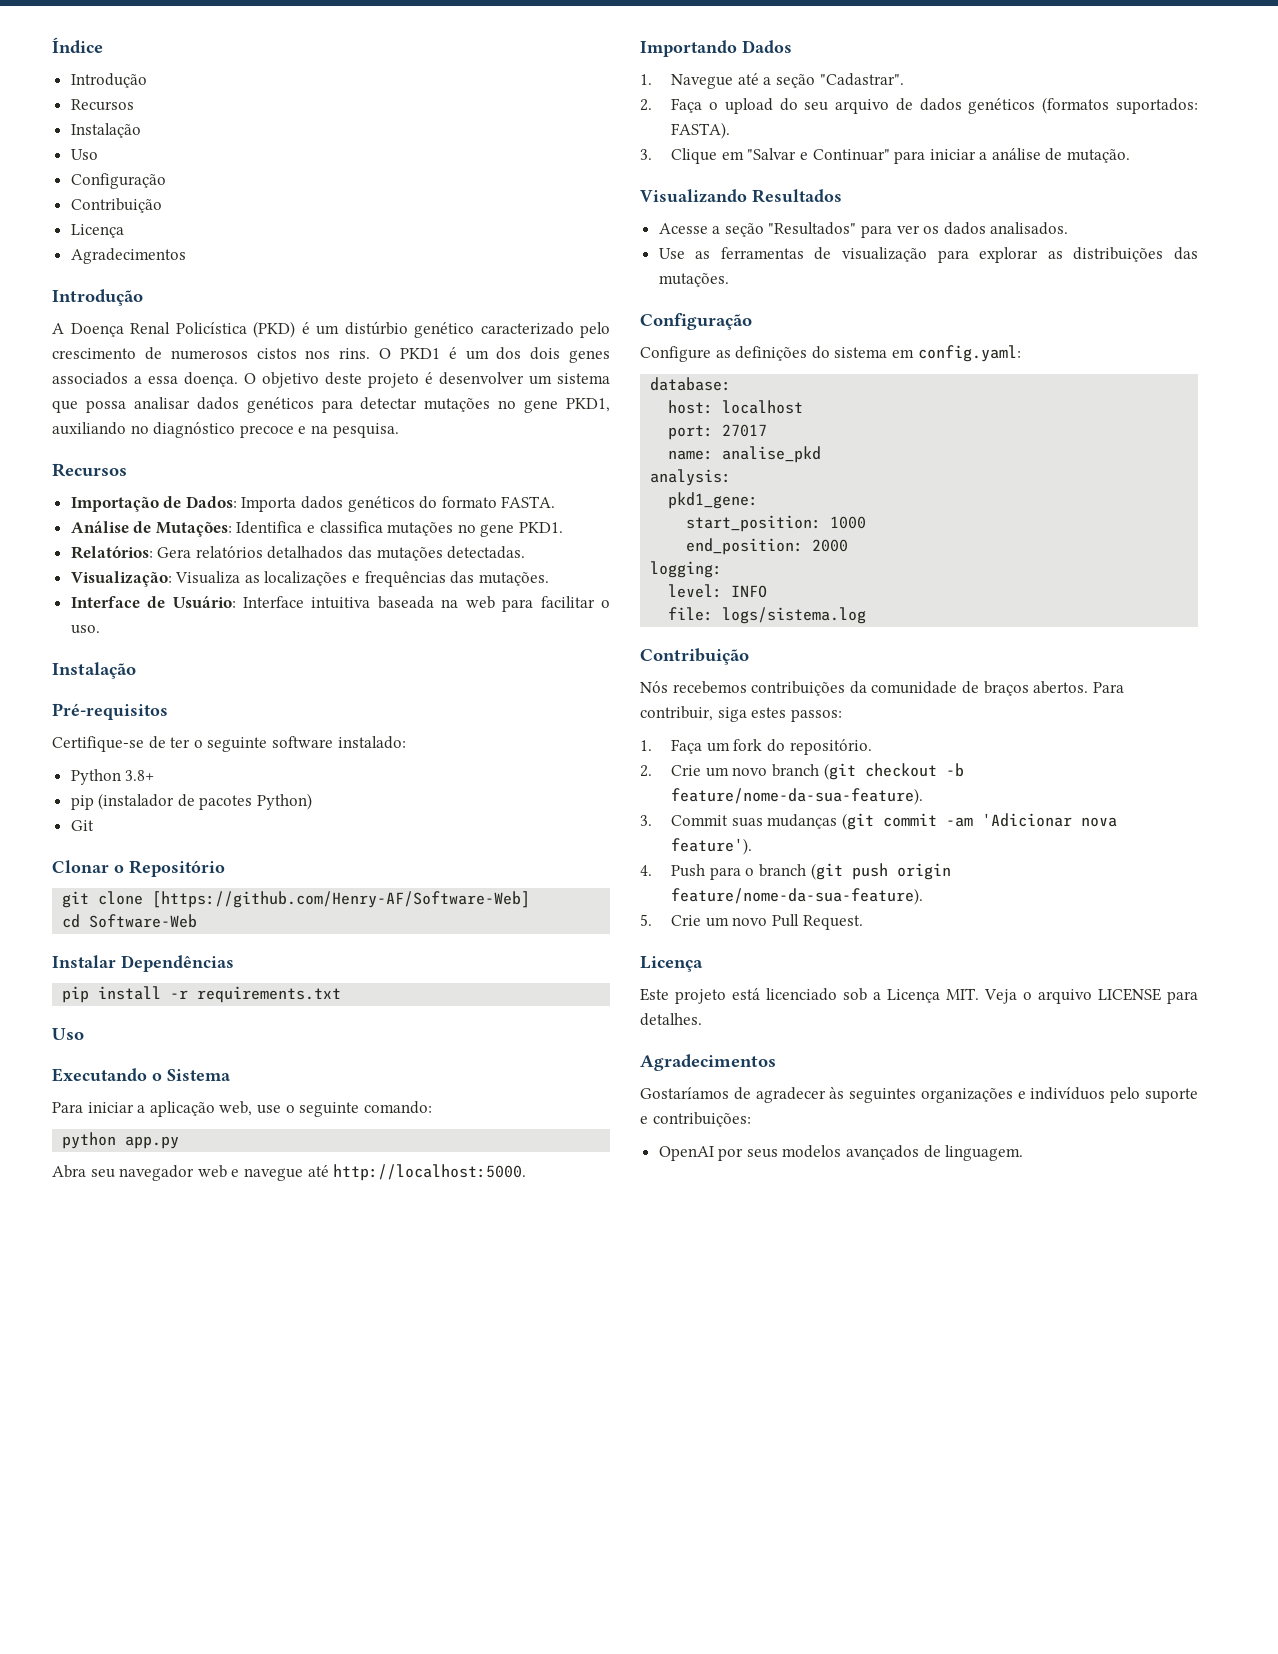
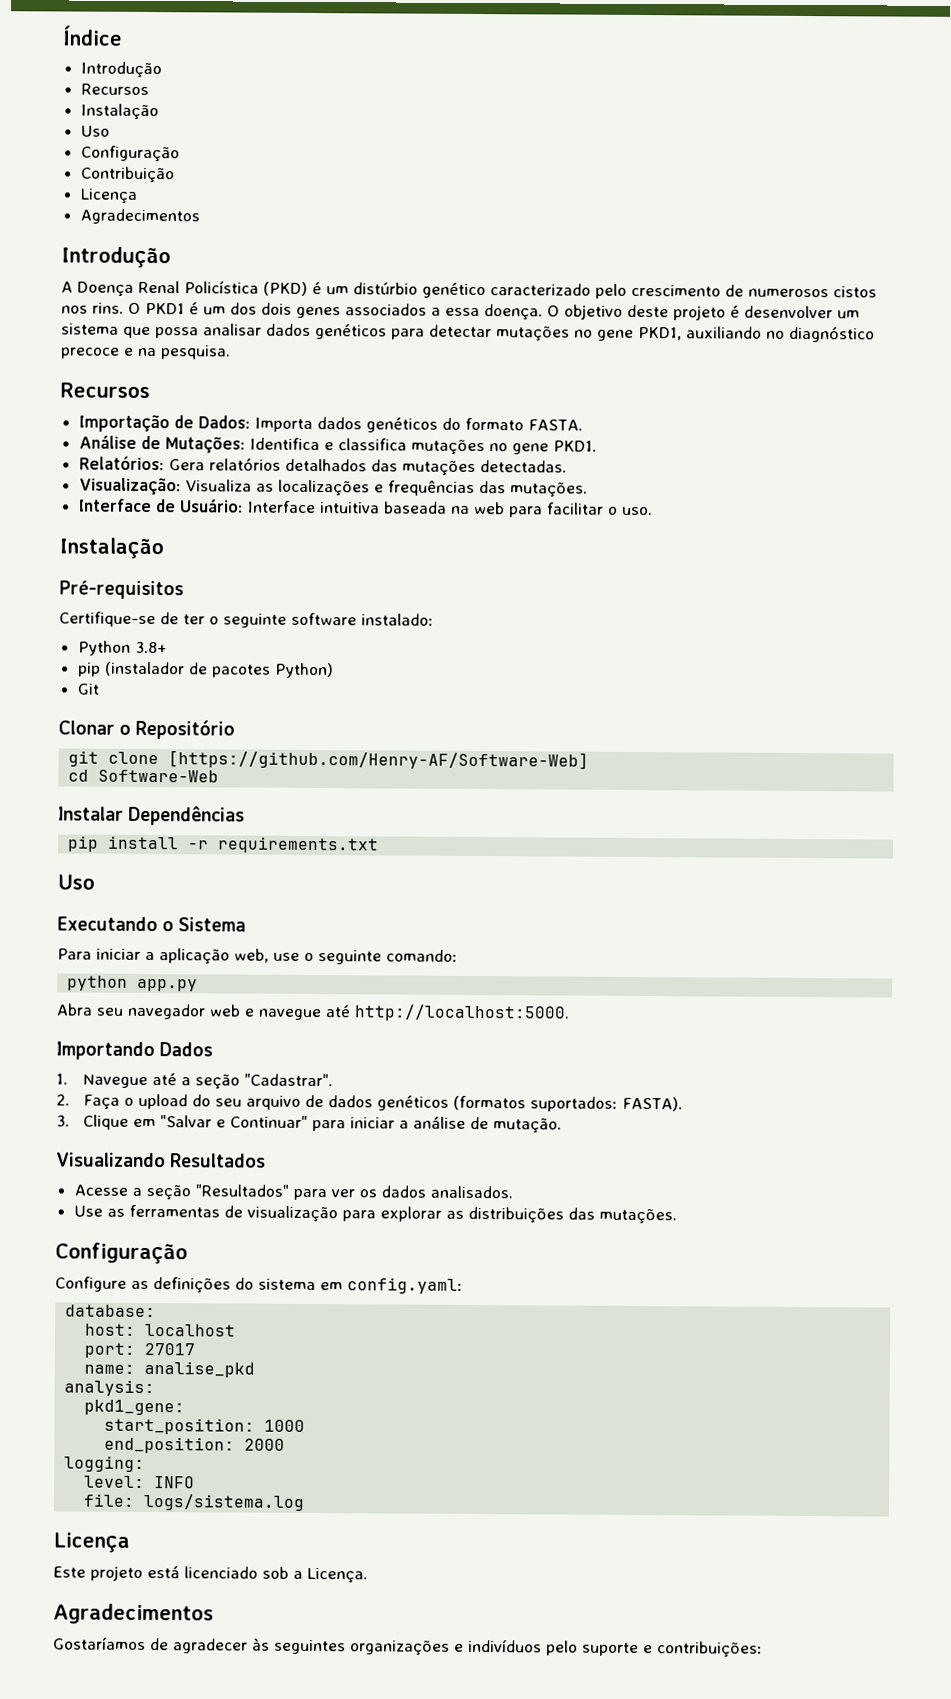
  file: logs/sistema.log
- Contribuição
- Nós recebemos contribuições da comunidade de braços abertos. Para contribuir, siga estes passos:
- 1. Faça um fork do repositório.
- 2. Crie um novo branch (git checkout -b feature/nome-da-sua-feature).
- 3. Commit suas mudanças (git commit -am 'Adicionar nova feature').
- 4. Push para o branch (git push origin feature/nome-da-sua-feature).
- 5. Crie um novo Pull Request.
- Este projeto está licenciado sob a Licença MIT. Veja o arquivo LICENSE para detalhes.
+ Este projeto está licenciado sob a Licença.
- OpenAI por seus modelos avançados de linguagem.

